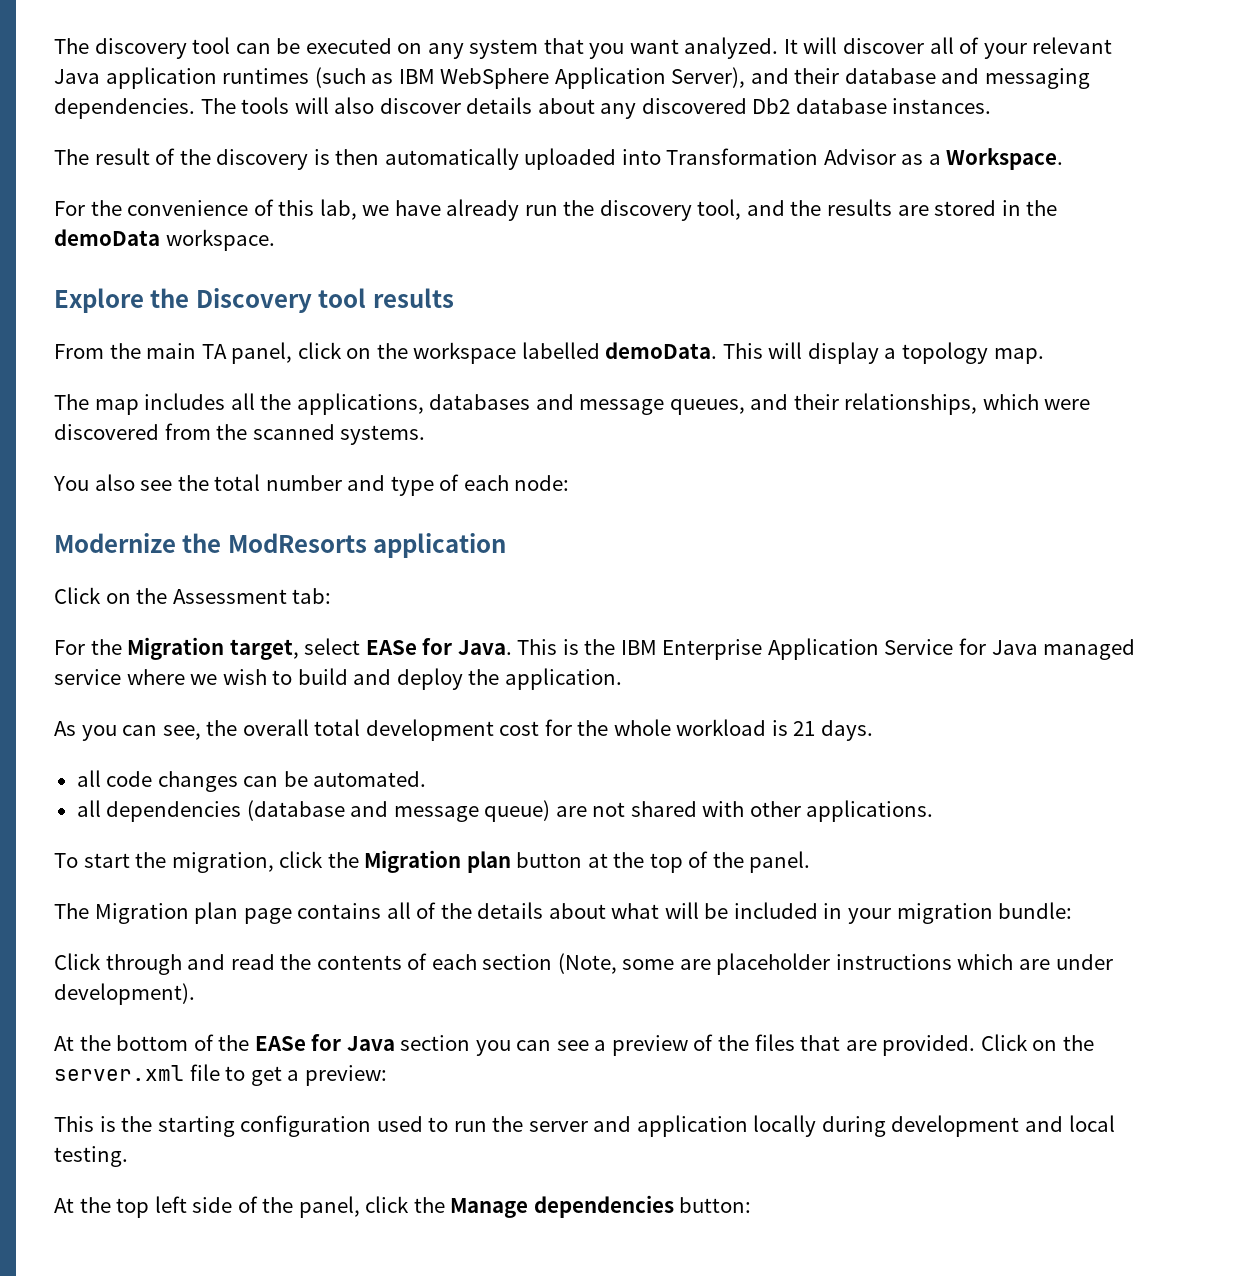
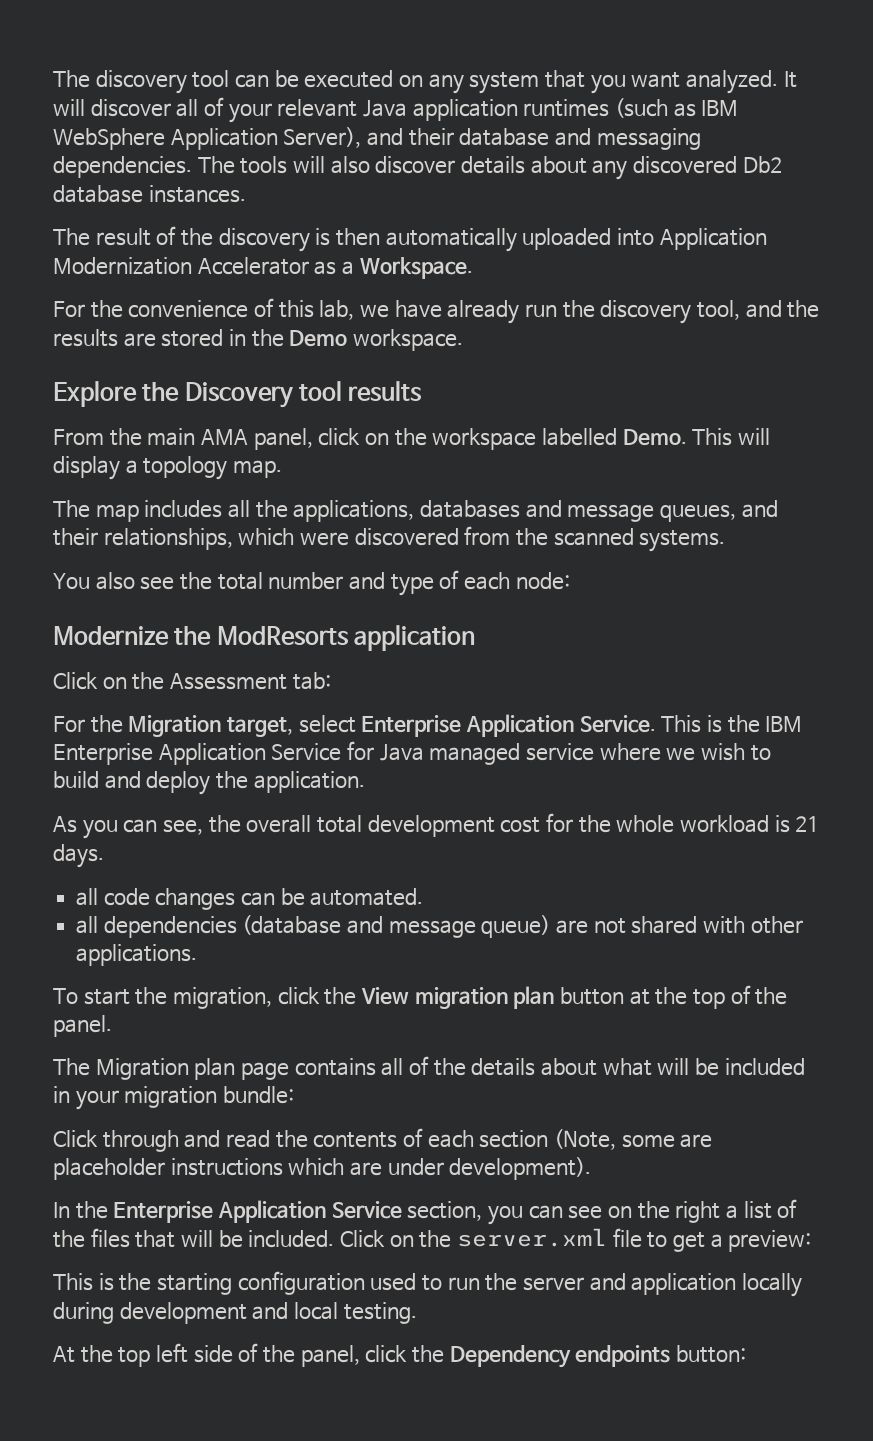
- The result of the discovery is then automatically uploaded into Transformation Advisor as a Workspace.
+ The result of the discovery is then automatically uploaded into Application Modernization Accelerator as a Workspace.
- For the convenience of this lab, we have already run the discovery tool, and the results are stored in the demoData workspace.
+ For the convenience of this lab, we have already run the discovery tool, and the results are stored in the Demo workspace.
- From the main TA panel, click on the workspace labelled demoData.
+ From the main AMA panel, click on the workspace labelled Demo.
- For the Migration target, select EASe for Java.
+ For the Migration target, select Enterprise Application Service.
- To start the migration, click the Migration plan button at the top of the panel.
+ To start the migration, click the View migration plan button at the top of the panel.
- At the bottom of the EASe for Java section you can see a preview of the files that are provided.
+ In the Enterprise Application Service section, you can see on the right a list of the files that will be included.
- At the top left side of the panel, click the Manage dependencies button:
+ At the top left side of the panel, click the Dependency endpoints button:

